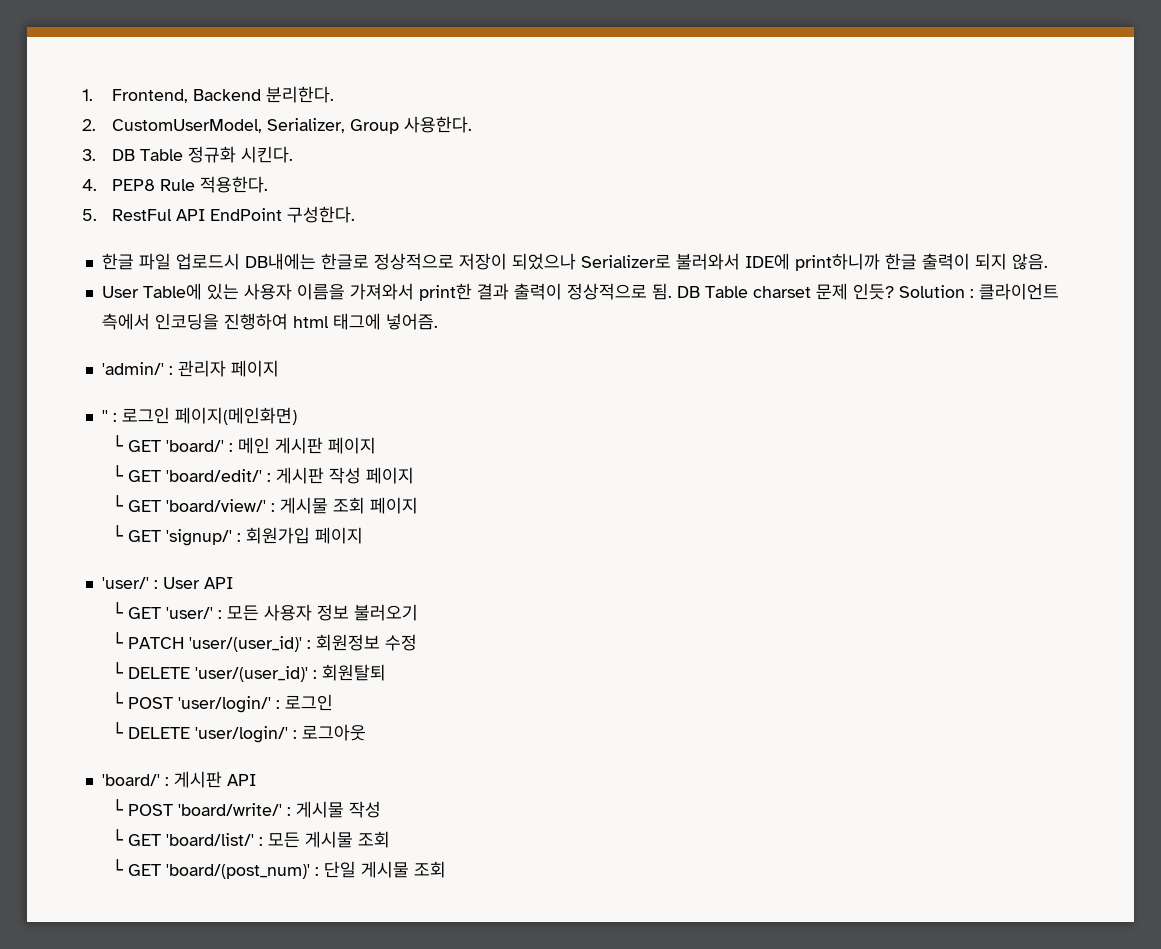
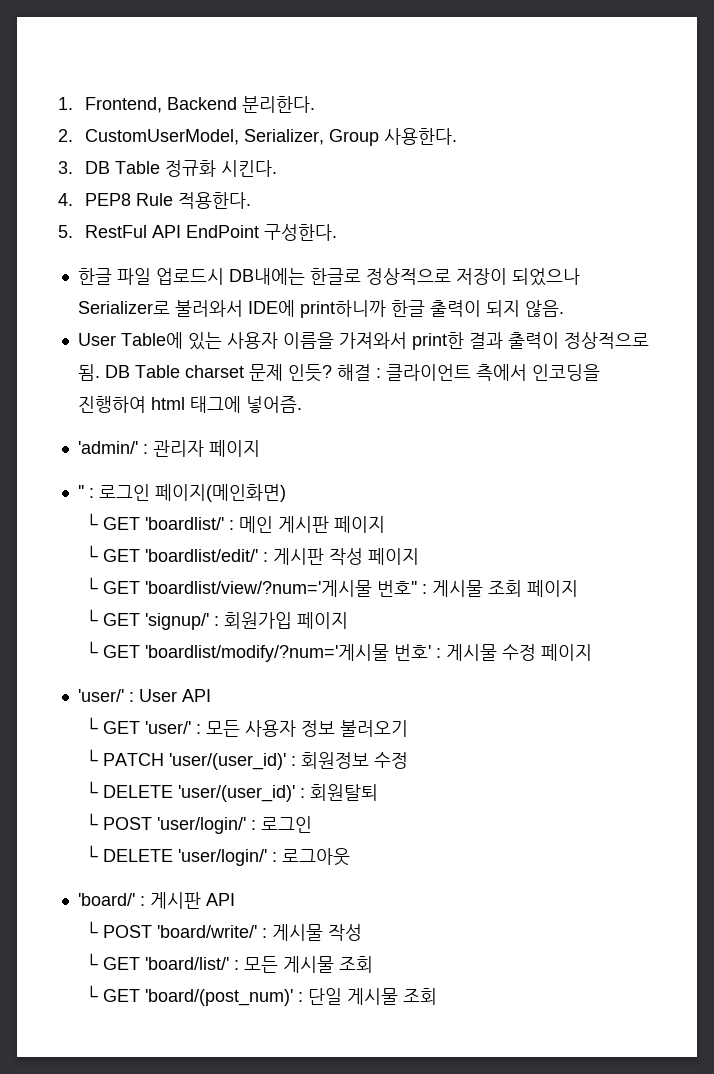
- Solution : 클라이언트 측에서 인코딩을 진행하여 html 태그에 넣어즘.
+ 해결 : 클라이언트 측에서 인코딩을 진행하여 html 태그에 넣어즘.
- └ GET 'board/' : 메인 게시판 페이지
+ └ GET 'boardlist/' : 메인 게시판 페이지
- └ GET 'board/edit/' : 게시판 작성 페이지
+ └ GET 'boardlist/edit/' : 게시판 작성 페이지
- └ GET 'board/view/' : 게시물 조회 페이지
+ └ GET 'boardlist/view/?num='게시물 번호'' : 게시물 조회 페이지
+ └ GET 'boardlist/modify/?num='게시물 번호' : 게시물 수정 페이지

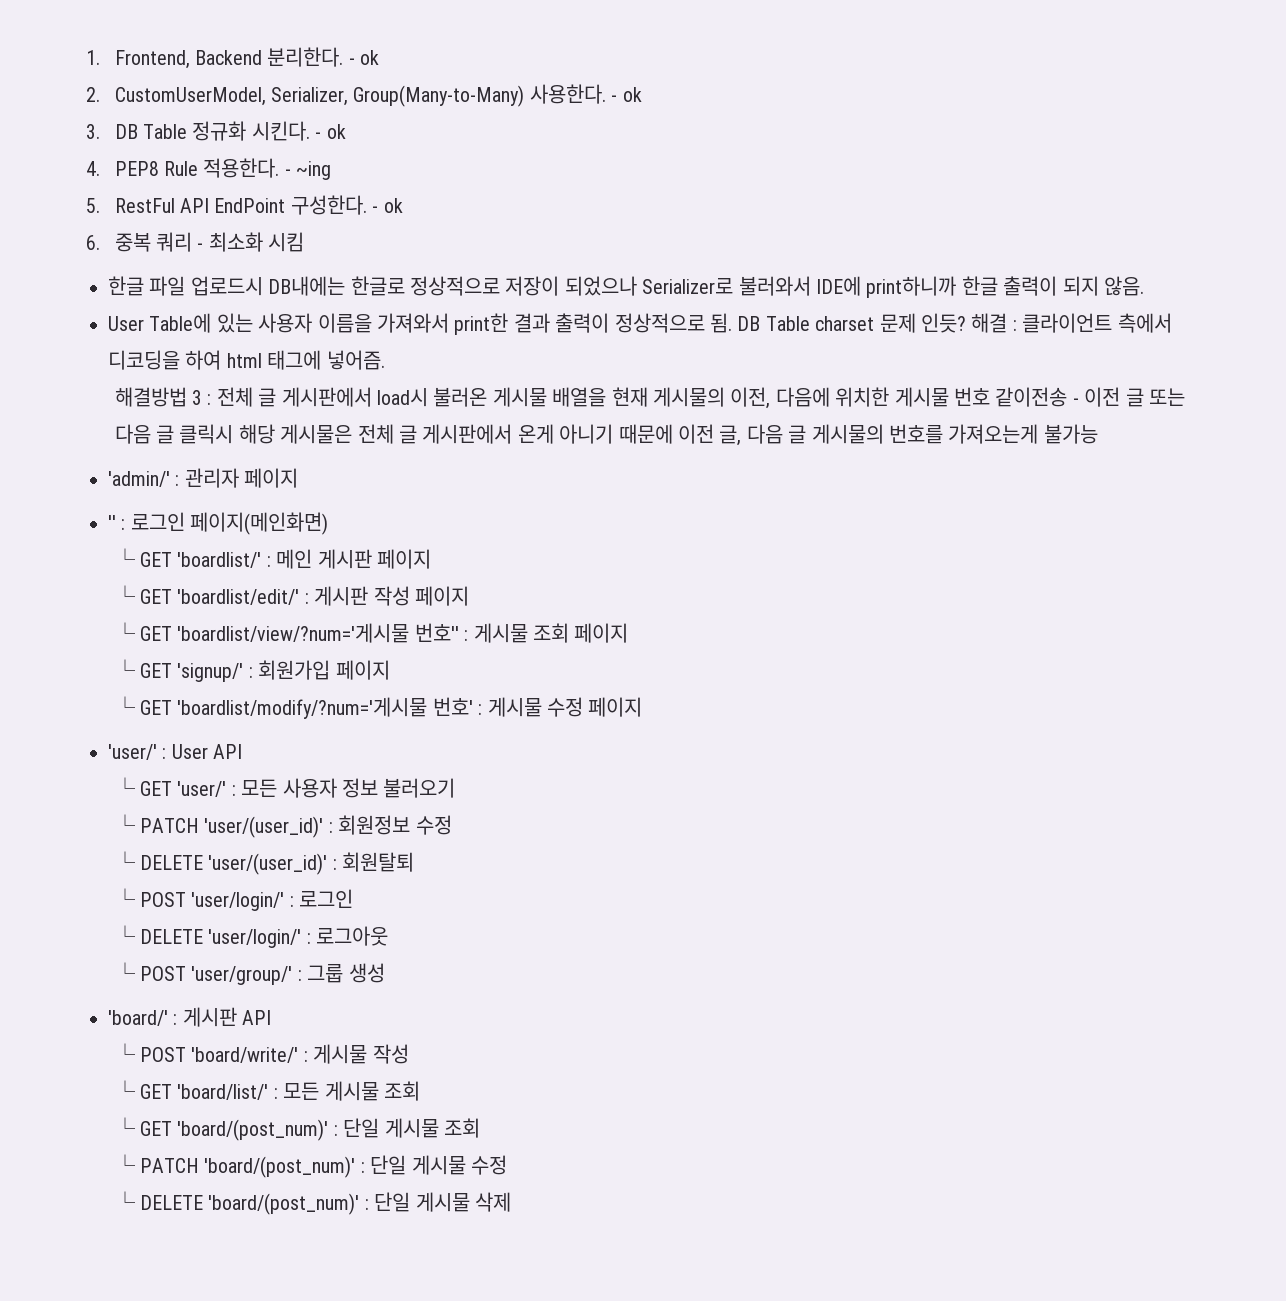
- 1. Frontend, Backend 분리한다.
+ 1. Frontend, Backend 분리한다. - ok
- 2. CustomUserModel, Serializer, Group 사용한다.
+ 2. CustomUserModel, Serializer, Group(Many-to-Many) 사용한다. - ok
- 3. DB Table 정규화 시킨다.
+ 3. DB Table 정규화 시킨다. - ok
+ - ~ing
- 5. RestFul API EndPoint 구성한다.
+ 5. RestFul API EndPoint 구성한다. - ok
+ 6. 중복 쿼리 - 최소화 시킴
- 해결 : 클라이언트 측에서 인코딩을 진행하여 html 태그에 넣어즘.
+ 해결 : 클라이언트 측에서 디코딩을 하여 html 태그에 넣어즘.
+ 해결방법 3 : 전체 글 게시판에서 load시 불러온 게시물 배열을 현재 게시물의 이전, 다음에 위치한 게시물 번호 같이전송 - 이전 글 또는 다음 글 클릭시 해당 게시물은 전체 글 게시판에서 온게 아니기 때문에 이전 글, 다음 글 게시물의 번호를 가져오는게 불가능
+ └ POST 'user/group/' : 그룹 생성
+ └ PATCH 'board/(post_num)' : 단일 게시물 수정
+ └ DELETE 'board/(post_num)' : 단일 게시물 삭제

